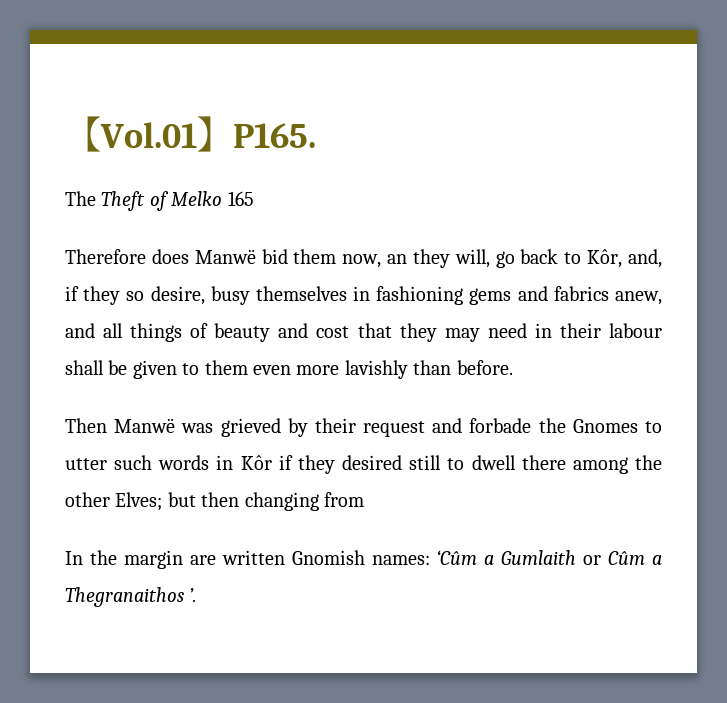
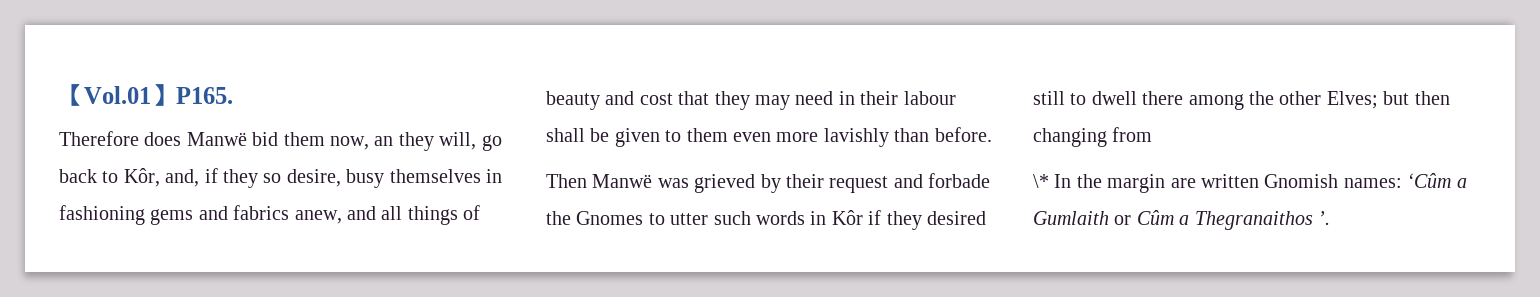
- The Theft of Melko 165
- In the margin are written Gnomish names: ‘Cûm a Gumlaith or Cûm a Thegranaithos ’.
+ \* In the margin are written Gnomish names: ‘Cûm a Gumlaith or Cûm a Thegranaithos ’.

